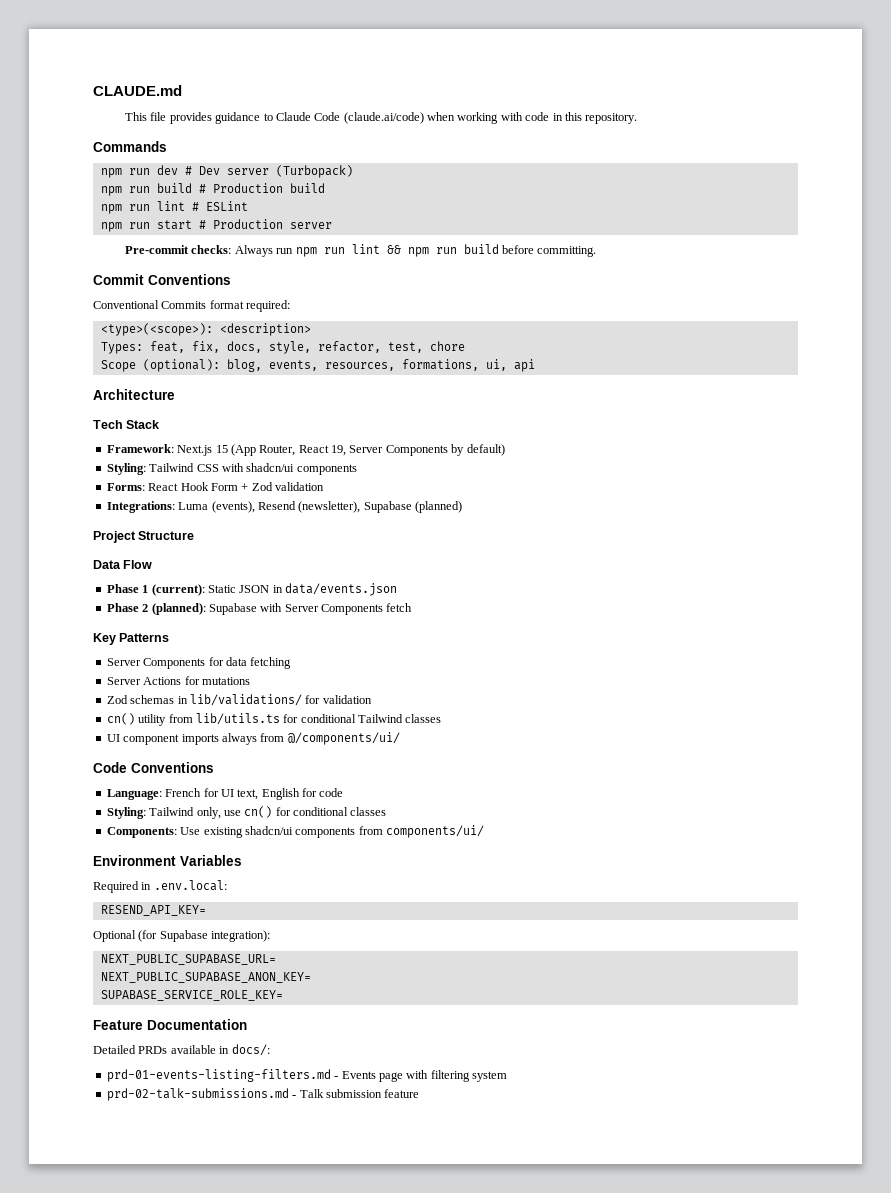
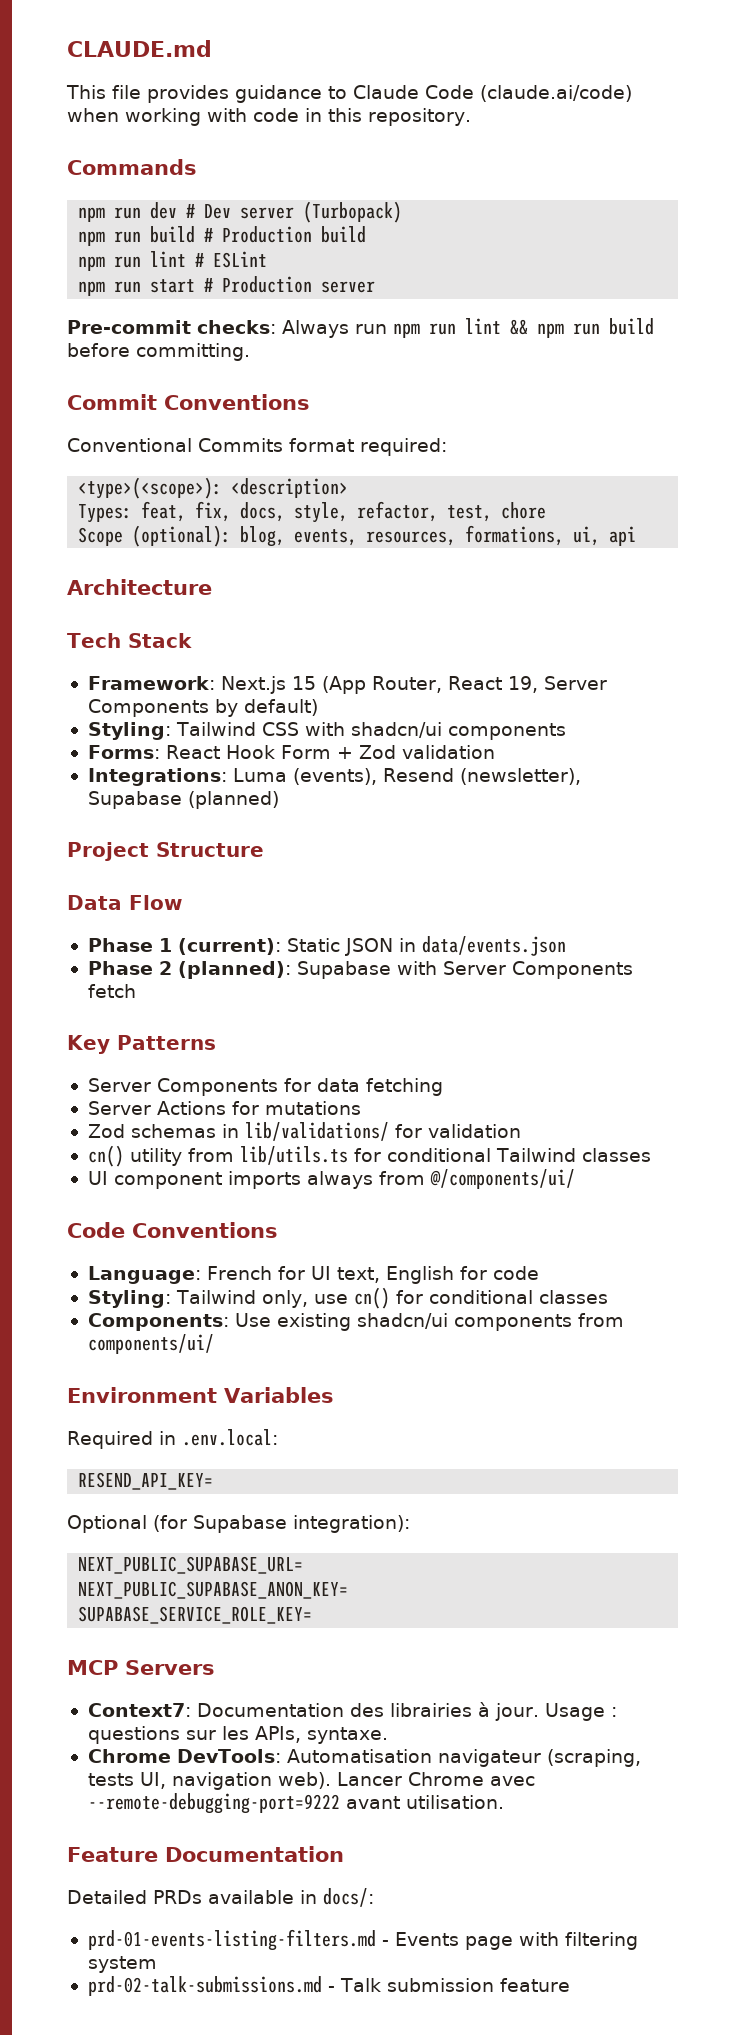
+ MCP Servers
+ Context7: Documentation des librairies à jour. Usage : questions sur les APIs, syntaxe.
+ Chrome DevTools: Automatisation navigateur (scraping, tests UI, navigation web). Lancer Chrome avec --remote-debugging-port=9222 avant utilisation.

